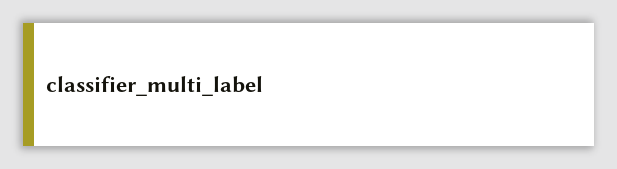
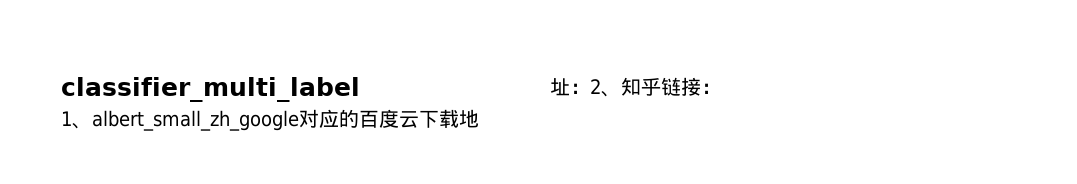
+ 1、albert_small_zh_google对应的百度云下载地址：2、知乎链接：

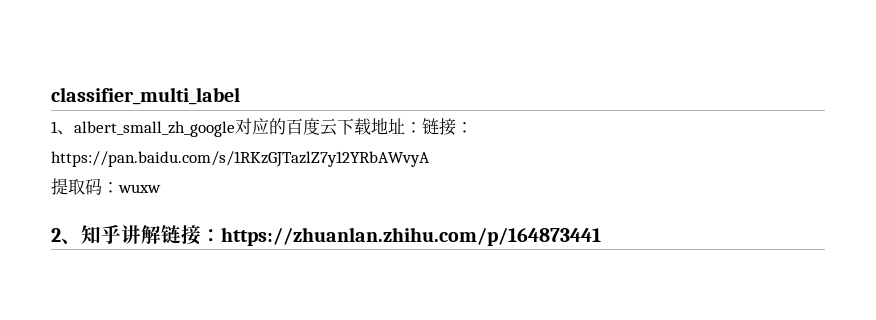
- 1、albert_small_zh_google对应的百度云下载地址：2、知乎链接：
+ 1、albert_small_zh_google对应的百度云下载地址：链接：https://pan.baidu.com/s/1RKzGJTazlZ7y12YRbAWvyA
+ 提取码：wuxw
+ 2、知乎讲解链接：https://zhuanlan.zhihu.com/p/164873441

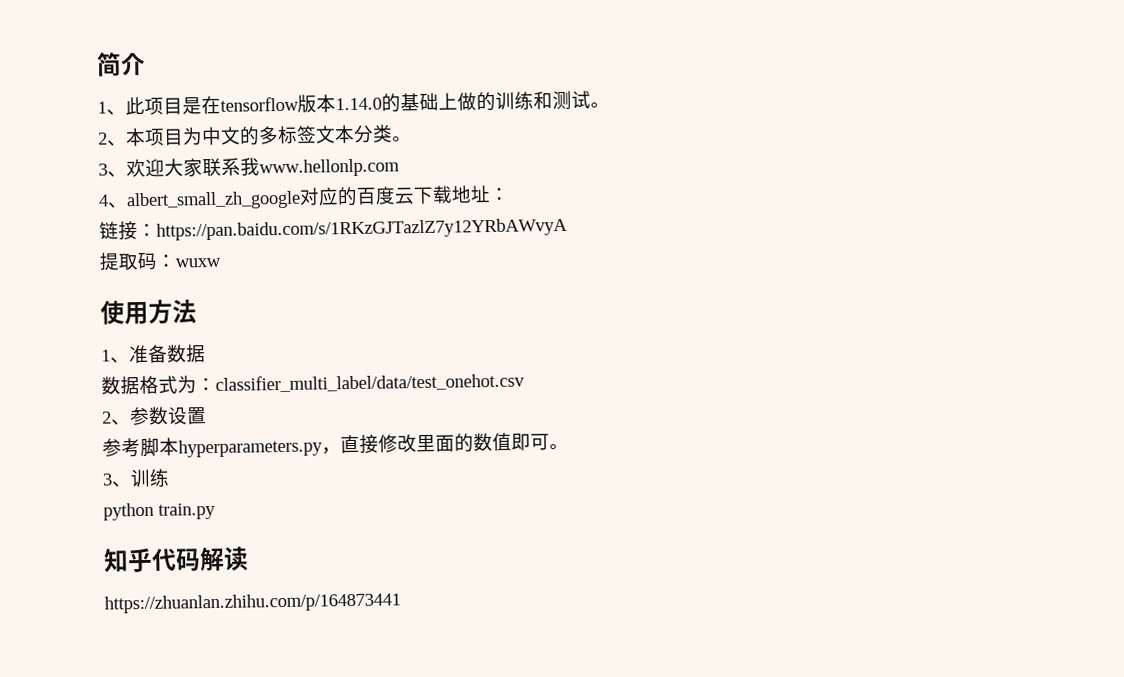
- classifier_multi_label
- 1、albert_small_zh_google对应的百度云下载地址：链接：https://pan.baidu.com/s/1RKzGJTazlZ7y12YRbAWvyA
+ 简介
+ 1、此项目是在tensorflow版本1.14.0的基础上做的训练和测试。
+ 2、本项目为中文的多标签文本分类。
+ 3、欢迎大家联系我www.hellonlp.com
+ 4、albert_small_zh_google对应的百度云下载地址：
+ 链接：https://pan.baidu.com/s/1RKzGJTazlZ7y12YRbAWvyA
- 2、知乎讲解链接：https://zhuanlan.zhihu.com/p/164873441
+ 使用方法
+ 1、准备数据
+ 数据格式为：classifier_multi_label/data/test_onehot.csv
+ 2、参数设置
+ 参考脚本hyperparameters.py，直接修改里面的数值即可。
+ 3、训练
+ python train.py
+ 知乎代码解读
+ https://zhuanlan.zhihu.com/p/164873441

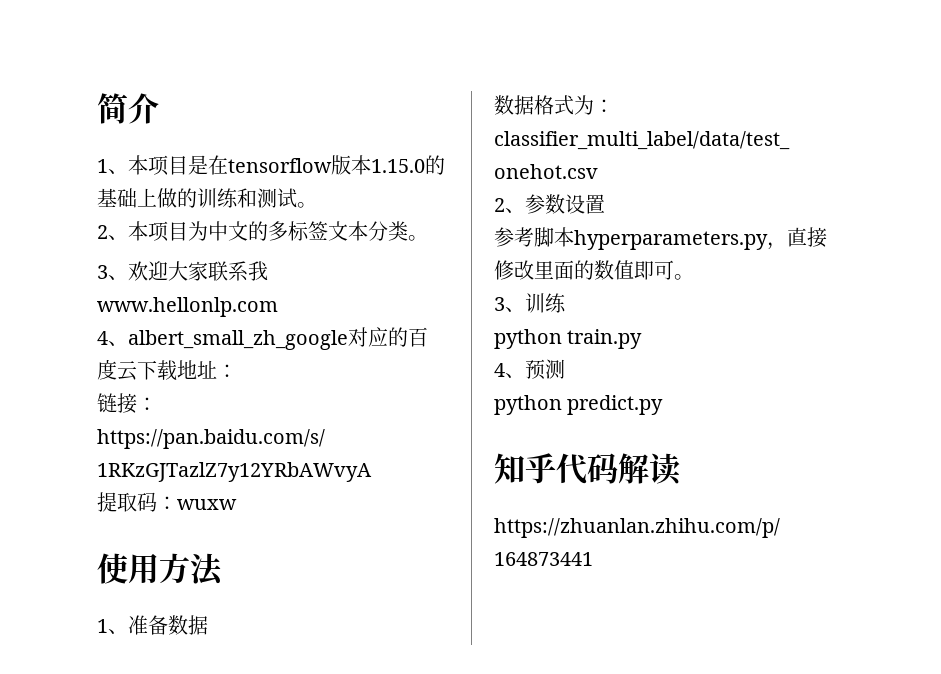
- 1、此项目是在tensorflow版本1.14.0的基础上做的训练和测试。
+ 1、本项目是在tensorflow版本1.15.0的基础上做的训练和测试。
+ 4、预测
+ python predict.py

